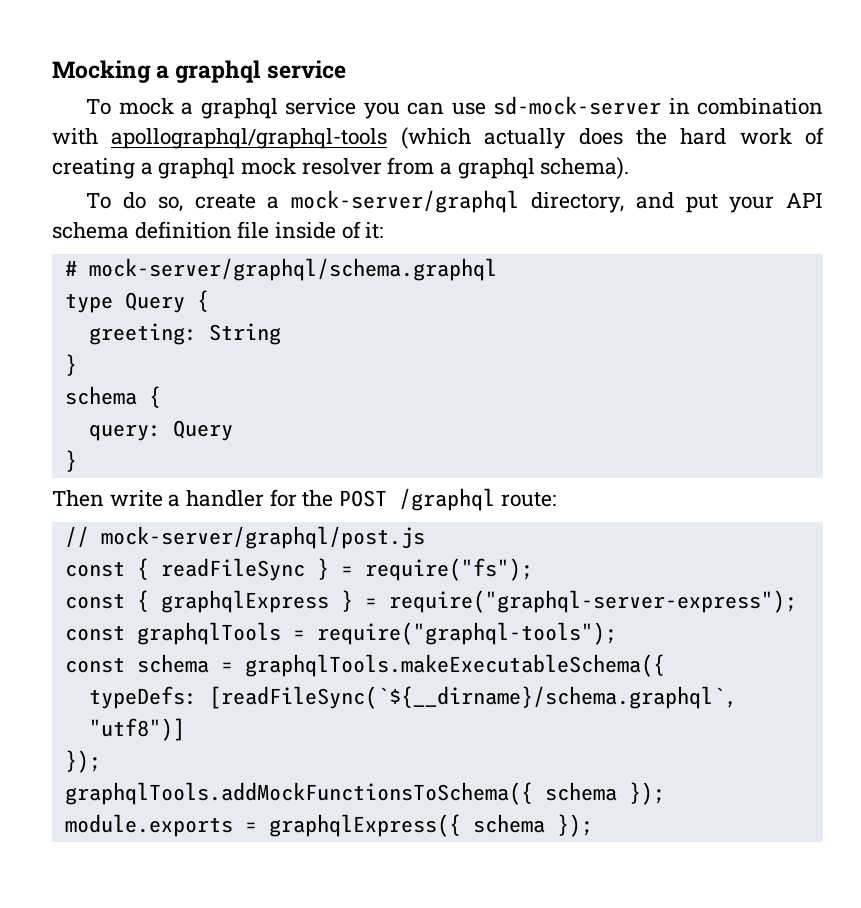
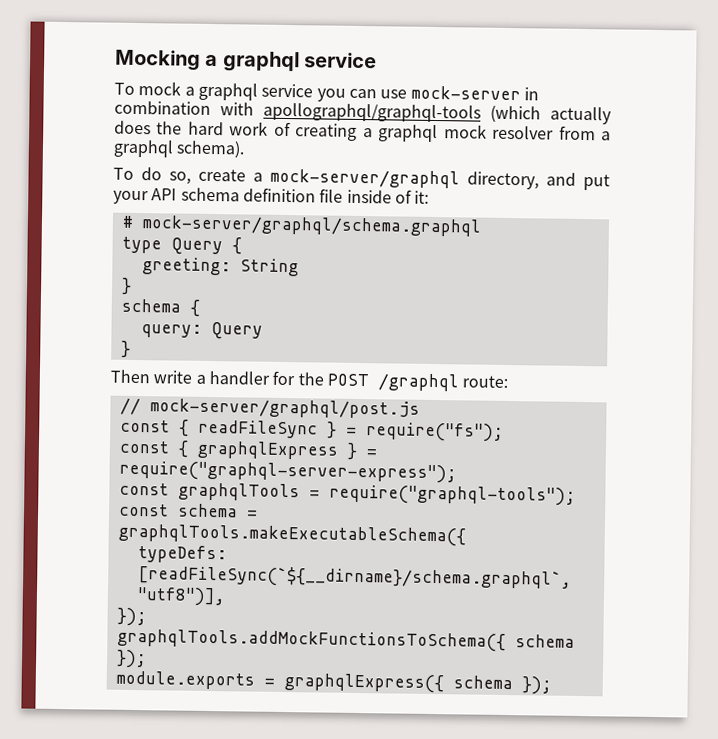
- To mock a graphql service you can use sd-mock-server in combination with apollographql/graphql-tools (which actually does the hard work of creating a graphql mock resolver from a graphql schema).
+ To mock a graphql service you can use mock-server in combination with apollographql/graphql-tools (which actually does the hard work of creating a graphql mock resolver from a graphql schema).
- typeDefs: [readFileSync(`${__dirname}/schema.graphql`, "utf8")]
+ typeDefs: [readFileSync(`${__dirname}/schema.graphql`, "utf8")],

